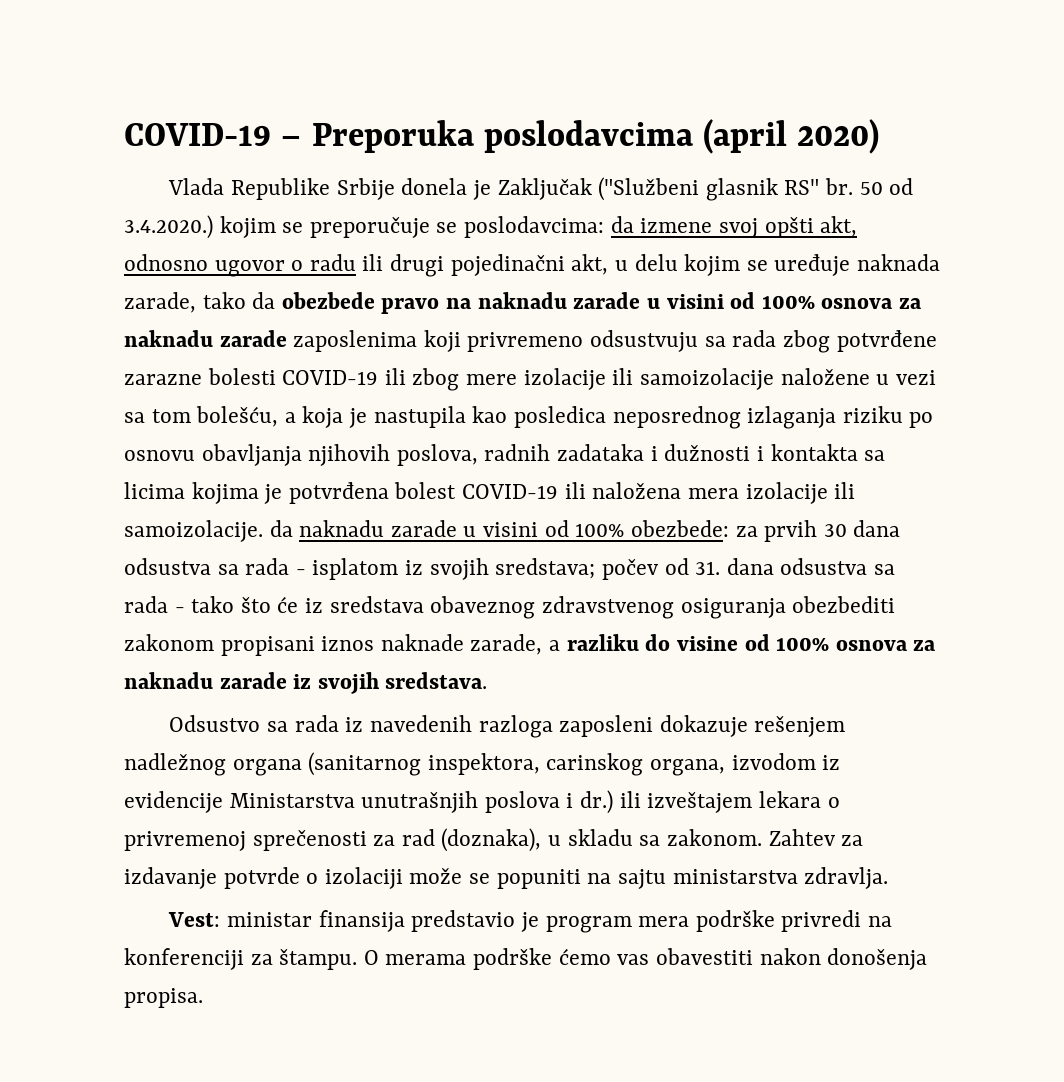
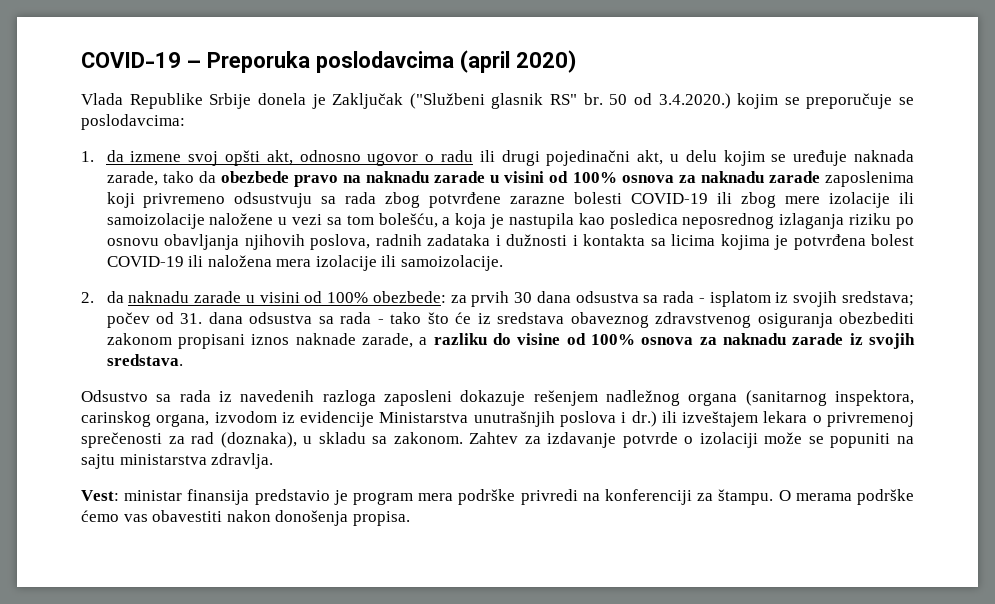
- 50 od 3.4.2020.) kojim se preporučuje se poslodavcima: da izmene svoj opšti akt, odnosno ugovor o radu ili drugi pojedinačni akt, u delu kojim se uređuje naknada zarade, tako da obezbede pravo na naknadu zarade u visini od 100% osnova za naknadu zarade zaposlenima koji privremeno odsustvuju sa rada zbog potvrđene zarazne bolesti COVID-19 ili zbog mere izolacije ili samoizolacije naložene u vezi sa tom bolešću, a koja je nastupila kao posledica neposrednog izlaganja riziku po osnovu obavljanja njihovih poslova, radnih zadataka i dužnosti i kontakta sa licima kojima je potvrđena bolest COVID-19 ili naložena mera izolacije ili samoizolacije. da naknadu zarade u visini od 100% obezbede:
+ 50 od 3.4.2020.) kojim se preporučuje se poslodavcima:
+ 1. da izmene svoj opšti akt, odnosno ugovor o radu ili drugi pojedinačni akt, u delu kojim se uređuje naknada zarade, tako da obezbede pravo na naknadu zarade u visini od 100% osnova za naknadu zarade zaposlenima koji privremeno odsustvuju sa rada zbog potvrđene zarazne bolesti COVID-19 ili zbog mere izolacije ili samoizolacije naložene u vezi sa tom bolešću, a koja je nastupila kao posledica neposrednog izlaganja riziku po osnovu obavljanja njihovih poslova, radnih zadataka i dužnosti i kontakta sa licima kojima je potvrđena bolest COVID-19 ili naložena mera izolacije ili samoizolacije.
+ 2. da naknadu zarade u visini od 100% obezbede:

